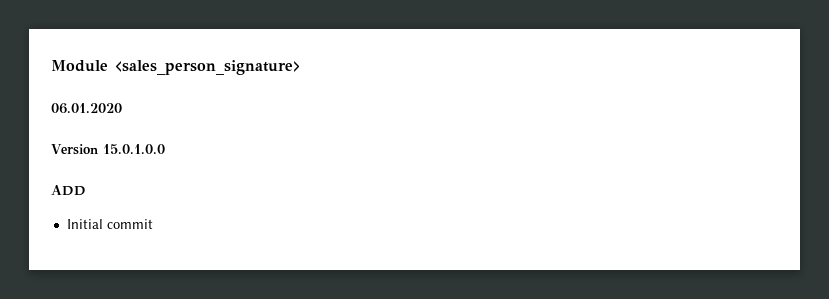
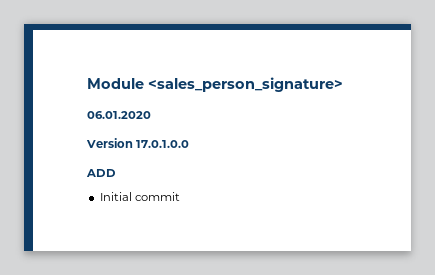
- Version 15.0.1.0.0
+ Version 17.0.1.0.0

